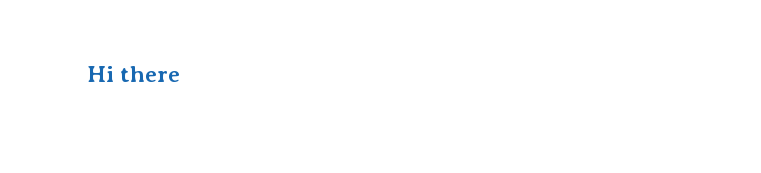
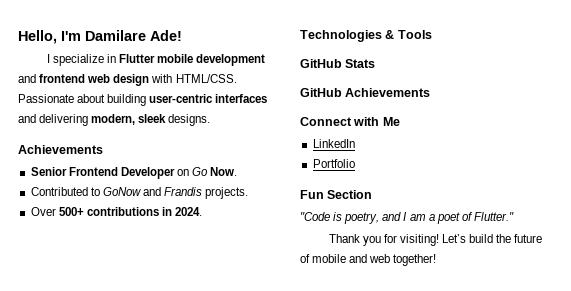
- Hi there
+ Hello, I'm Damilare Ade!
+ I specialize in Flutter mobile development and frontend web design with HTML/CSS. Passionate about building user-centric interfaces and delivering modern, sleek designs.
+ Achievements
+ Senior Frontend Developer on Go Now.
+ Contributed to GoNow and Frandis projects.
+ Over 500+ contributions in 2024.
+ Technologies & Tools
+ GitHub Stats
+ GitHub Achievements
+ Connect with Me
+ LinkedIn
+ Portfolio
+ Fun Section
+ "Code is poetry, and I am a poet of Flutter."
+ Thank you for visiting! Let’s build the future of mobile and web together!

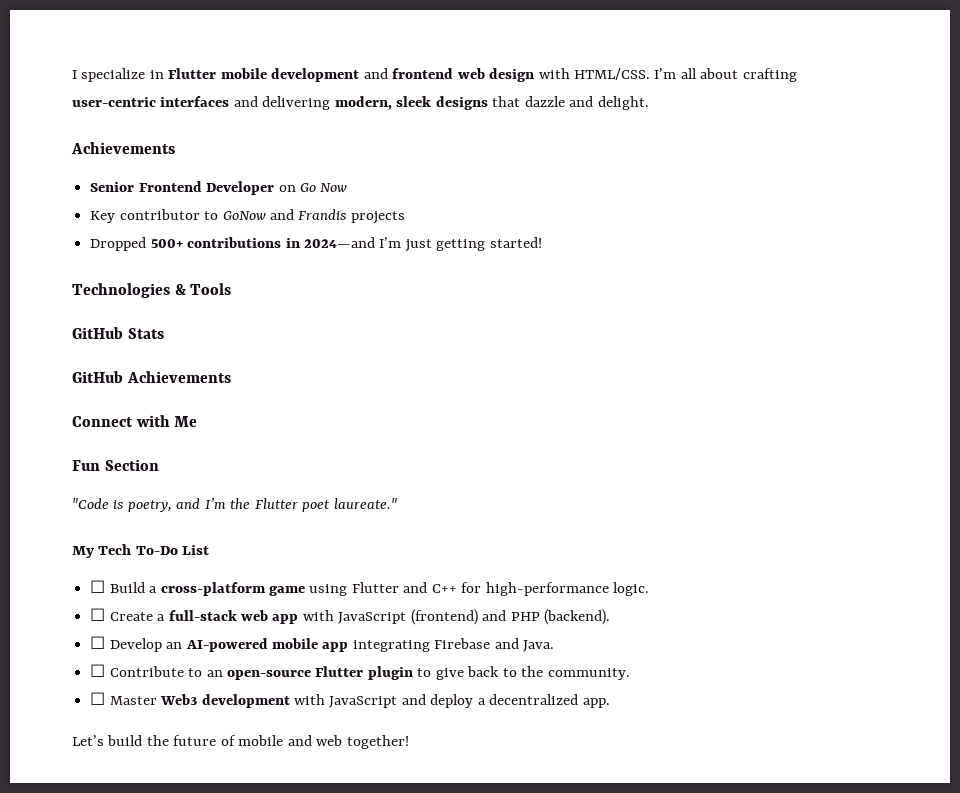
- Hello, I'm Damilare Ade!
- Passionate about building user-centric interfaces and delivering modern, sleek designs.
+ I’m all about crafting user-centric interfaces and delivering modern, sleek designs that dazzle and delight.
- Senior Frontend Developer on Go Now.
- Contributed to GoNow and Frandis projects.
- Over 500+ contributions in 2024.
+ Senior Frontend Developer on Go Now
+ Key contributor to GoNow and Frandis projects
+ Dropped 500+ contributions in 2024—and I’m just getting started!
- LinkedIn
- Portfolio
- "Code is poetry, and I am a poet of Flutter."
- Thank you for visiting! Let’s build the future of mobile and web together!
+ "Code is poetry, and I’m the Flutter poet laureate."
+ My Tech To-Do List
+ ☐ Build a cross-platform game using Flutter and C++ for high-performance logic.
+ ☐ Create a full-stack web app with JavaScript (frontend) and PHP (backend).
+ ☐ Develop an AI-powered mobile app integrating Firebase and Java.
+ ☐ Contribute to an open-source Flutter plugin to give back to the community.
+ ☐ Master Web3 development with JavaScript and deploy a decentralized app.
+ Let’s build the future of mobile and web together!

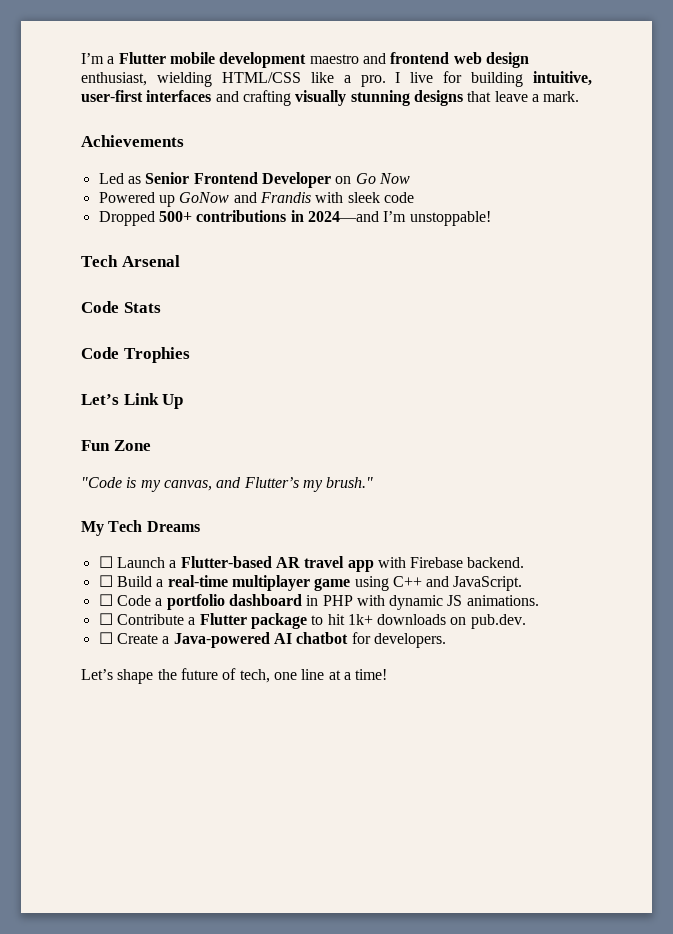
- I specialize in Flutter mobile development and frontend web design with HTML/CSS. I’m all about crafting user-centric interfaces and delivering modern, sleek designs that dazzle and delight.
+ I’m a Flutter mobile development maestro and frontend web design enthusiast, wielding HTML/CSS like a pro. I live for building intuitive, user-first interfaces and crafting visually stunning designs that leave a mark.
  Achievements
- Senior Frontend Developer on Go Now
+ Led as Senior Frontend Developer on Go Now
- Key contributor to GoNow and Frandis projects
+ Powered up GoNow and Frandis with sleek code
- Dropped 500+ contributions in 2024—and I’m just getting started!
- Technologies & Tools
- GitHub Stats
- GitHub Achievements
- Connect with Me
+ Dropped 500+ contributions in 2024—and I’m unstoppable!
+ Tech Arsenal
+ Code Stats
+ Code Trophies
+ Let’s Link Up
- Fun Section
+ Fun Zone
- "Code is poetry, and I’m the Flutter poet laureate."
- My Tech To-Do List
- ☐ Build a cross-platform game using Flutter and C++ for high-performance logic.
- ☐ Create a full-stack web app with JavaScript (frontend) and PHP (backend).
- ☐ Develop an AI-powered mobile app integrating Firebase and Java.
- ☐ Contribute to an open-source Flutter plugin to give back to the community.
- ☐ Master Web3 development with JavaScript and deploy a decentralized app.
- Let’s build the future of mobile and web together!
+ "Code is my canvas, and Flutter’s my brush."
+ My Tech Dreams
+ ☐ Launch a Flutter-based AR travel app with Firebase backend.
+ ☐ Build a real-time multiplayer game using C++ and JavaScript.
+ ☐ Code a portfolio dashboard in PHP with dynamic JS animations.
+ ☐ Contribute a Flutter package to hit 1k+ downloads on pub.dev.
+ ☐ Create a Java-powered AI chatbot for developers.
+ Let’s shape the future of tech, one line at a time!

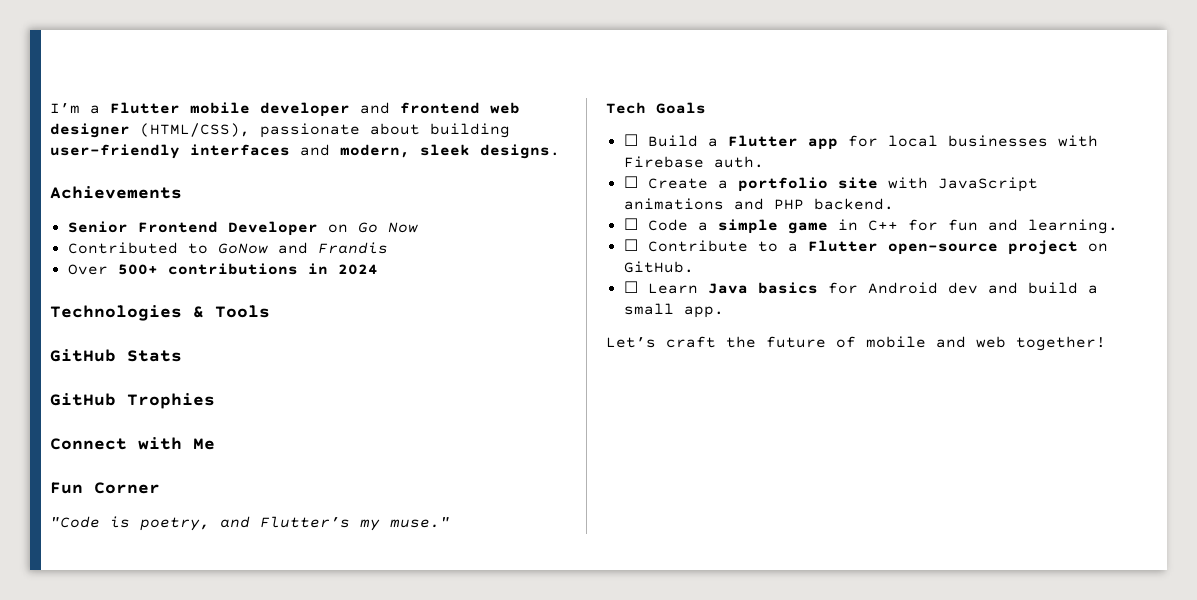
- I’m a Flutter mobile development maestro and frontend web design enthusiast, wielding HTML/CSS like a pro. I live for building intuitive, user-first interfaces and crafting visually stunning designs that leave a mark.
+ I’m a Flutter mobile developer and frontend web designer (HTML/CSS), passionate about building user-friendly interfaces and modern, sleek designs.
- Led as Senior Frontend Developer on Go Now
+ Senior Frontend Developer on Go Now
- Powered up GoNow and Frandis with sleek code
- Dropped 500+ contributions in 2024—and I’m unstoppable!
- Tech Arsenal
- Code Stats
+ Contributed to GoNow and Frandis
+ Over 500+ contributions in 2024
+ Technologies & Tools
+ GitHub Stats
- Code Trophies
+ GitHub Trophies
- Let’s Link Up
+ Connect with Me
- Fun Zone
+ Fun Corner
- "Code is my canvas, and Flutter’s my brush."
- My Tech Dreams
- ☐ Launch a Flutter-based AR travel app with Firebase backend.
- ☐ Build a real-time multiplayer game using C++ and JavaScript.
- ☐ Code a portfolio dashboard in PHP with dynamic JS animations.
+ "Code is poetry, and Flutter’s my muse."
+ Tech Goals
+ ☐ Build a Flutter app for local businesses with Firebase auth.
+ ☐ Create a portfolio site with JavaScript animations and PHP backend.
+ ☐ Code a simple game in C++ for fun and learning.
- ☐ Contribute a Flutter package to hit 1k+ downloads on pub.dev.
- ☐ Create a Java-powered AI chatbot for developers.
- Let’s shape the future of tech, one line at a time!
+ ☐ Contribute to a Flutter open-source project on GitHub.
+ ☐ Learn Java basics for Android dev and build a small app.
+ Let’s craft the future of mobile and web together!

